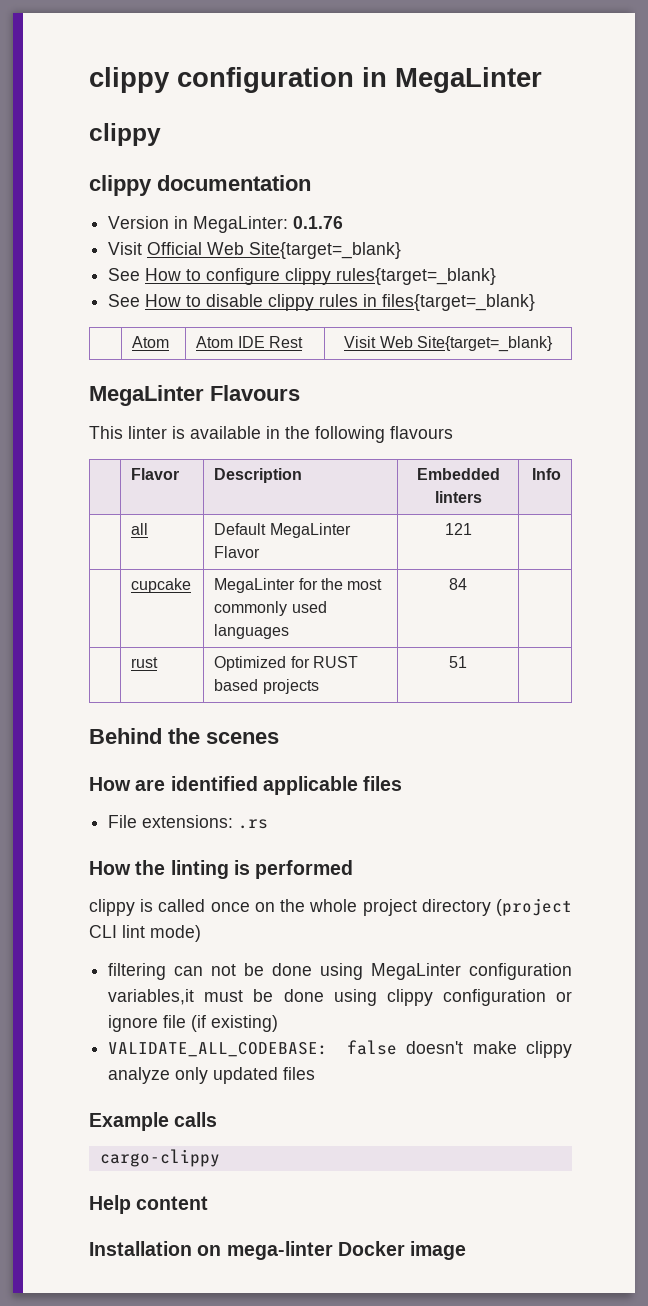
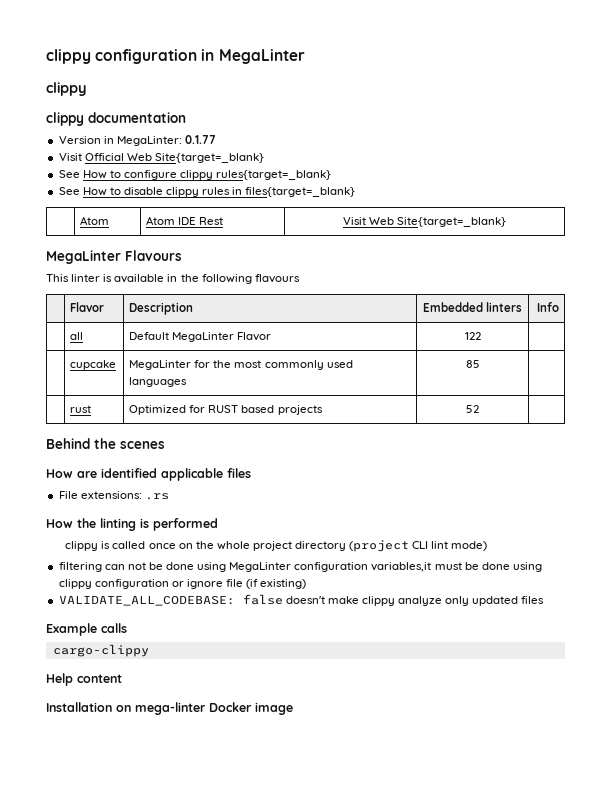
- Version in MegaLinter: 0.1.76
+ Version in MegaLinter: 0.1.77
- | all | Default MegaLinter Flavor | 121 |
+ | all | Default MegaLinter Flavor | 122 |
- | cupcake | MegaLinter for the most commonly used languages | 84 |
+ | cupcake | MegaLinter for the most commonly used languages | 85 |
- | rust | Optimized for RUST based projects | 51 |
+ | rust | Optimized for RUST based projects | 52 |

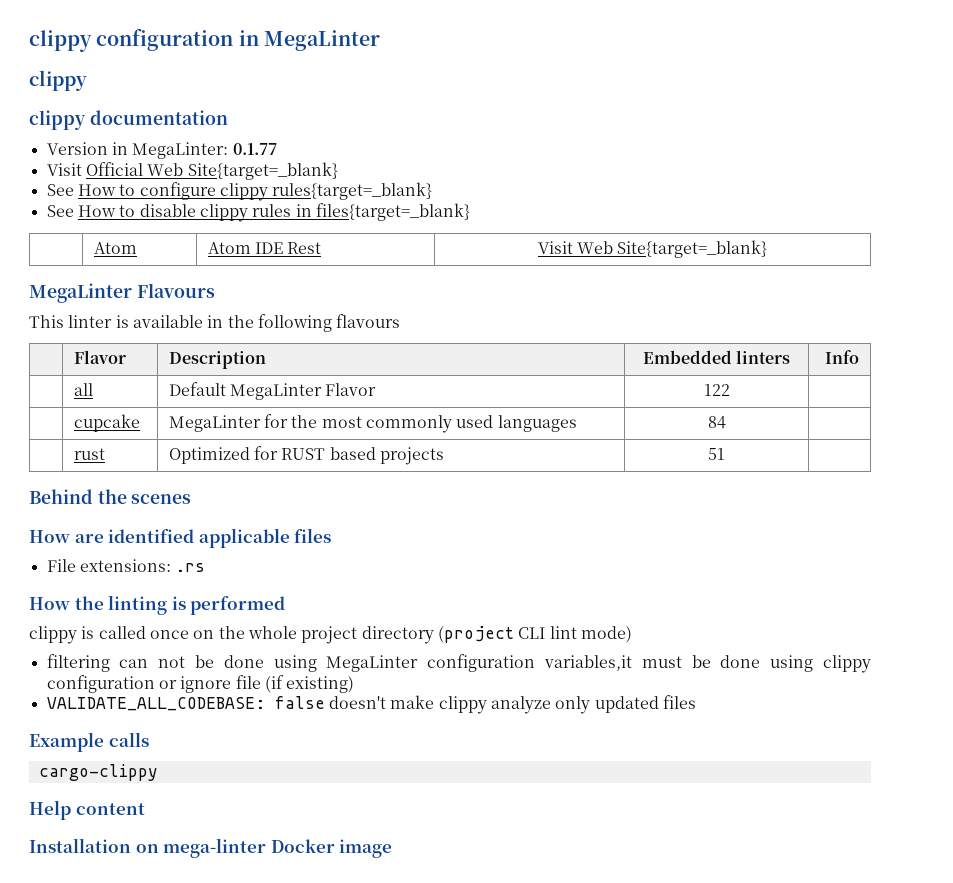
- | cupcake | MegaLinter for the most commonly used languages | 85 |
+ | cupcake | MegaLinter for the most commonly used languages | 84 |
- | rust | Optimized for RUST based projects | 52 |
+ | rust | Optimized for RUST based projects | 51 |

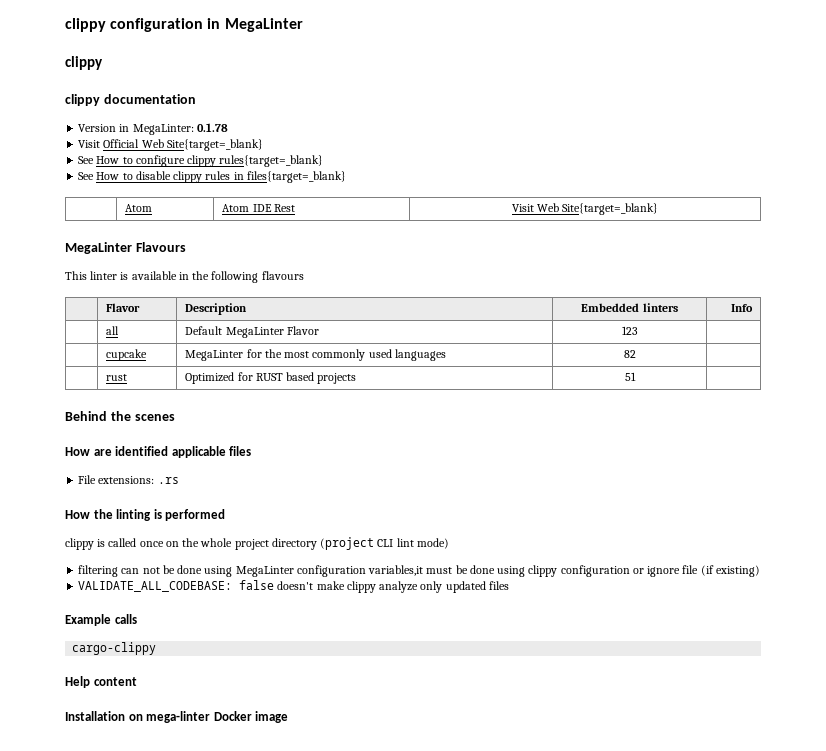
- Version in MegaLinter: 0.1.77
+ Version in MegaLinter: 0.1.78
- | all | Default MegaLinter Flavor | 122 |
+ | all | Default MegaLinter Flavor | 123 |
- | cupcake | MegaLinter for the most commonly used languages | 84 |
+ | cupcake | MegaLinter for the most commonly used languages | 82 |

